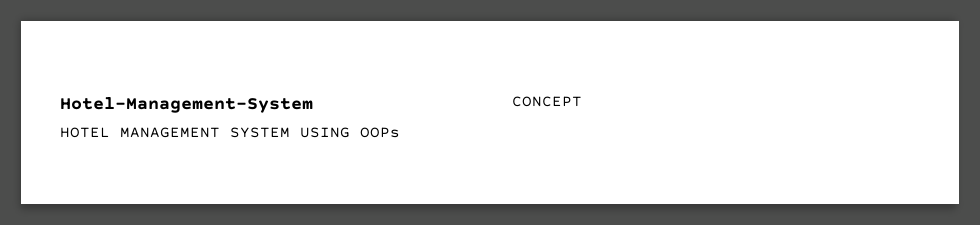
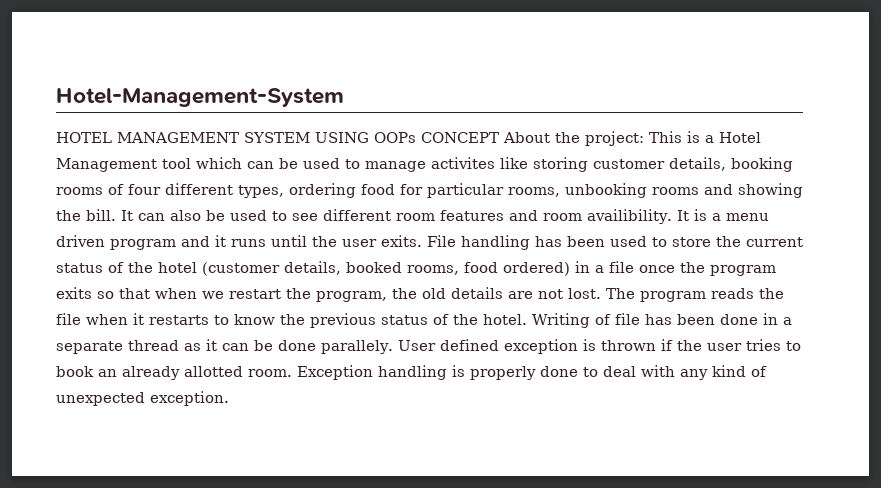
- HOTEL MANAGEMENT SYSTEM USING OOPs CONCEPT
+ HOTEL MANAGEMENT SYSTEM USING OOPs CONCEPT About the project: This is a Hotel Management tool which can be used to manage activites like storing customer details, booking rooms of four different types, ordering food for particular rooms, unbooking rooms and showing the bill. It can also be used to see different room features and room availibility. It is a menu driven program and it runs until the user exits. File handling has been used to store the current status of the hotel (customer details, booked rooms, food ordered) in a file once the program exits so that when we restart the program, the old details are not lost. The program reads the file when it restarts to know the previous status of the hotel. Writing of file has been done in a separate thread as it can be done parallely. User defined exception is thrown if the user tries to book an already allotted room. Exception handling is properly done to deal with any kind of unexpected exception.

